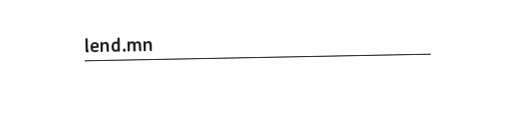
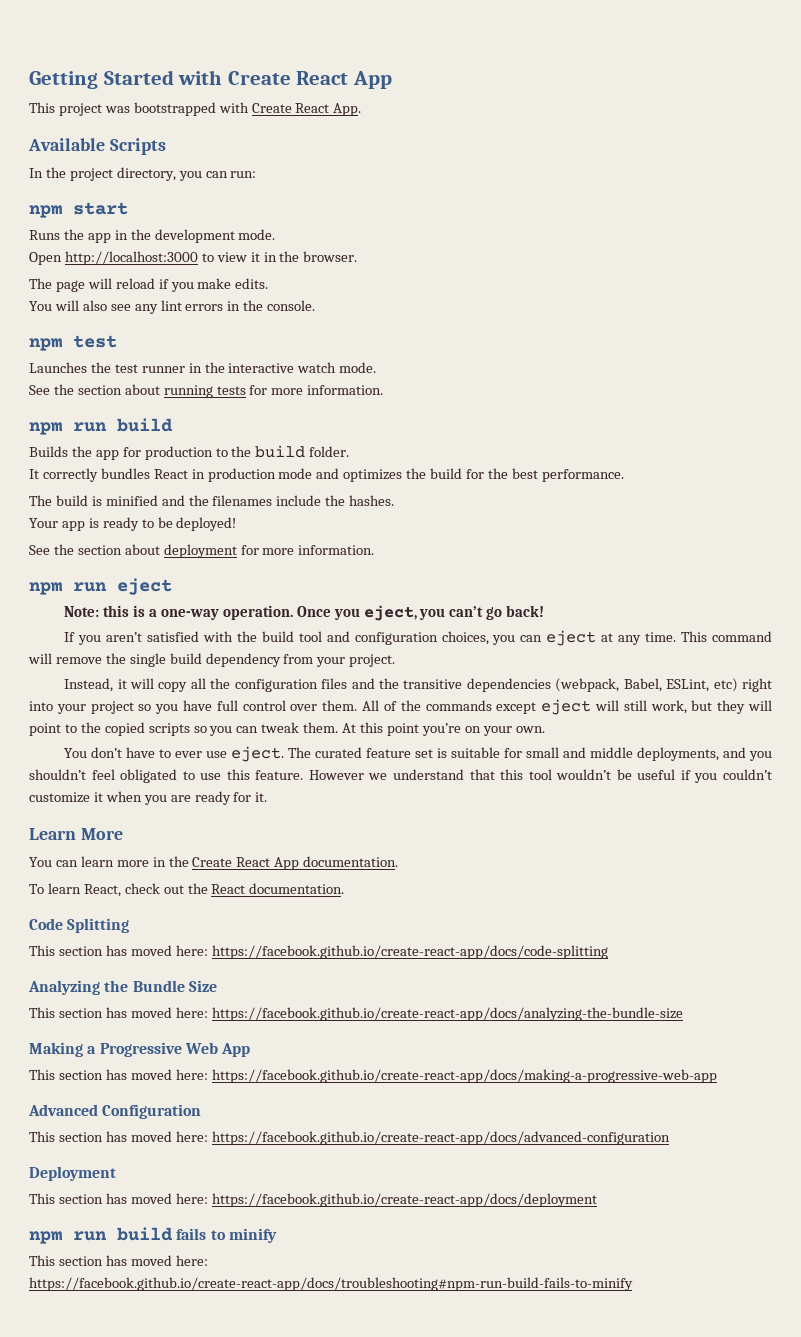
- lend.mn
+ Getting Started with Create React App
+ This project was bootstrapped with Create React App.
+ Available Scripts
+ In the project directory, you can run:
+ npm start
+ Runs the app in the development mode.
+ Open http://localhost:3000 to view it in the browser.
+ The page will reload if you make edits.
+ You will also see any lint errors in the console.
+ npm test
+ Launches the test runner in the interactive watch mode.
+ See the section about running tests for more information.
+ npm run build
+ Builds the app for production to the build folder.
+ It correctly bundles React in production mode and optimizes the build for the best performance.
+ The build is minified and the filenames include the hashes.
+ Your app is ready to be deployed!
+ See the section about deployment for more information.
+ npm run eject
+ Note: this is a one-way operation. Once you eject, you can’t go back!
+ If you aren’t satisfied with the build tool and configuration choices, you can eject at any time. This command will remove the single build dependency from your project.
+ Instead, it will copy all the configuration files and the transitive dependencies (webpack, Babel, ESLint, etc) right into your project so you have full control over them. All of the commands except eject will still work, but they will point to the copied scripts so you can tweak them. At this point you’re on your own.
+ You don’t have to ever use eject. The curated feature set is suitable for small and middle deployments, and you shouldn’t feel obligated to use this feature. However we understand that this tool wouldn’t be useful if you couldn’t customize it when you are ready for it.
+ Learn More
+ You can learn more in the Create React App documentation.
+ To learn React, check out the React documentation.
+ Code Splitting
+ This section has moved here: https://facebook.github.io/create-react-app/docs/code-splitting
+ Analyzing the Bundle Size
+ This section has moved here: https://facebook.github.io/create-react-app/docs/analyzing-the-bundle-size
+ Making a Progressive Web App
+ This section has moved here: https://facebook.github.io/create-react-app/docs/making-a-progressive-web-app
+ Advanced Configuration
+ This section has moved here: https://facebook.github.io/create-react-app/docs/advanced-configuration
+ Deployment
+ This section has moved here: https://facebook.github.io/create-react-app/docs/deployment
+ npm run build fails to minify
+ This section has moved here: https://facebook.github.io/create-react-app/docs/troubleshooting#npm-run-build-fails-to-minify

